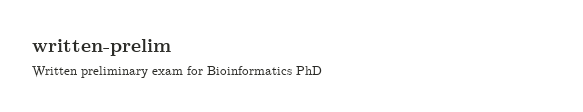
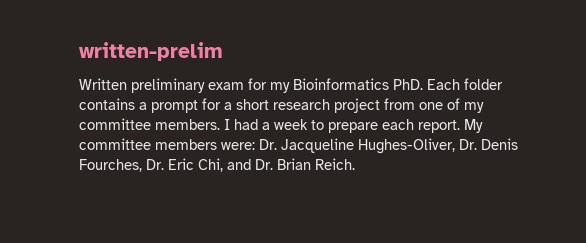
- Written preliminary exam for Bioinformatics PhD
+ Written preliminary exam for my Bioinformatics PhD. Each folder contains a prompt for a short research project from one of my committee members. I had a week to prepare each report. My committee members were: Dr. Jacqueline Hughes-Oliver, Dr. Denis Fourches, Dr. Eric Chi, and Dr. Brian Reich.

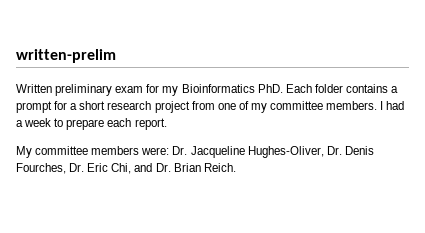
- I had a week to prepare each report. My committee members were: Dr. Jacqueline Hughes-Oliver, Dr. Denis Fourches, Dr. Eric Chi, and Dr. Brian Reich.
+ I had a week to prepare each report.
+ My committee members were: Dr. Jacqueline Hughes-Oliver, Dr. Denis Fourches, Dr. Eric Chi, and Dr. Brian Reich.

